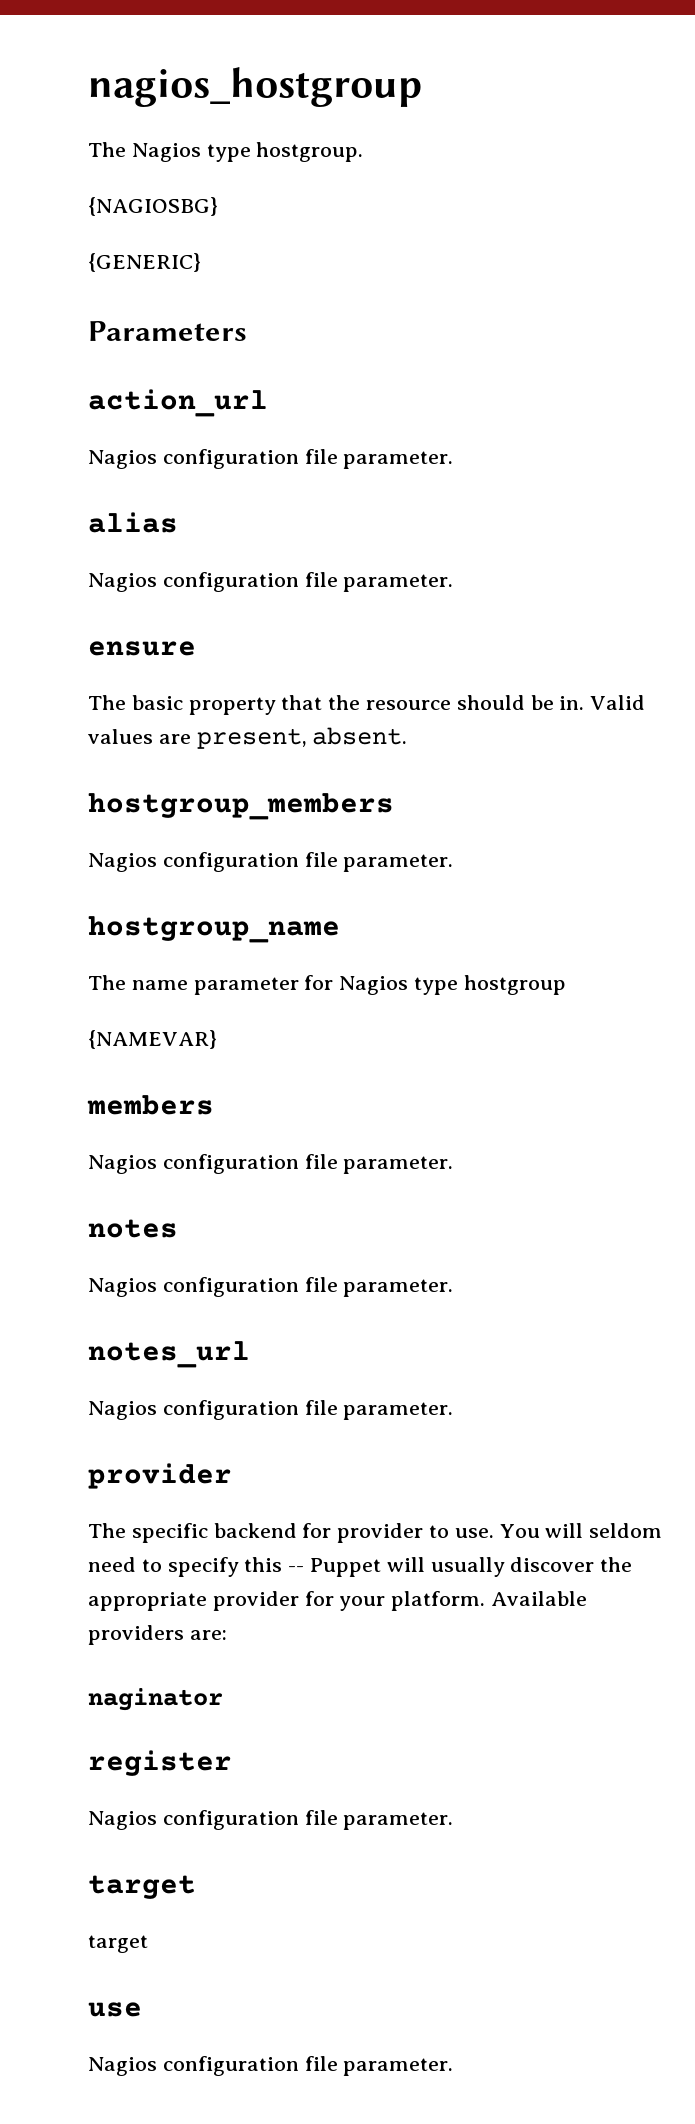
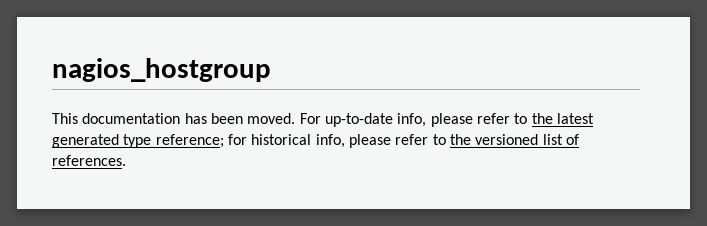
- The Nagios type hostgroup.
- {NAGIOSBG}
- {GENERIC}
- Parameters
- action_url
- Nagios configuration file parameter.
- alias
- Nagios configuration file parameter.
- ensure
- The basic property that the resource should be in. Valid values are present, absent.
- hostgroup_members
- Nagios configuration file parameter.
- hostgroup_name
- The name parameter for Nagios type hostgroup
- {NAMEVAR}
- members
- Nagios configuration file parameter.
- notes
- Nagios configuration file parameter.
- notes_url
- Nagios configuration file parameter.
- provider
- The specific backend for provider to use. You will seldom need to specify this -- Puppet will usually discover the appropriate provider for your platform. Available providers are:
- naginator
- register
- Nagios configuration file parameter.
- target
- target
- use
- Nagios configuration file parameter.
+ This documentation has been moved. For up-to-date info, please refer to the latest generated type reference; for historical info, please refer to the versioned list of references.

